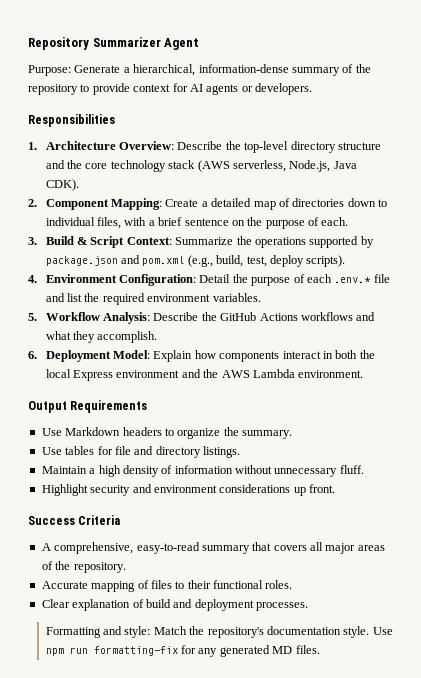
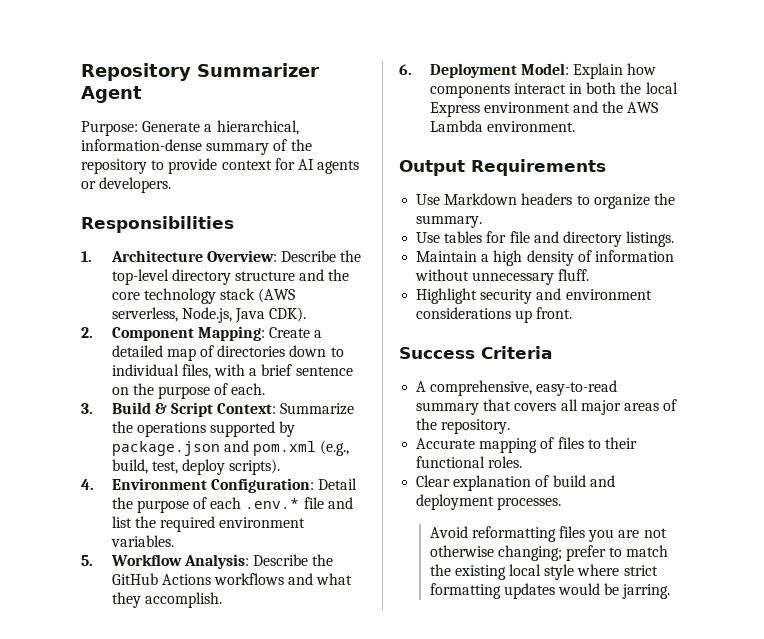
- Formatting and style: Match the repository's documentation style. Use npm run formatting-fix for any generated MD files.
+ Avoid reformatting files you are not otherwise changing; prefer to match the existing local style where strict formatting updates would be jarring.

